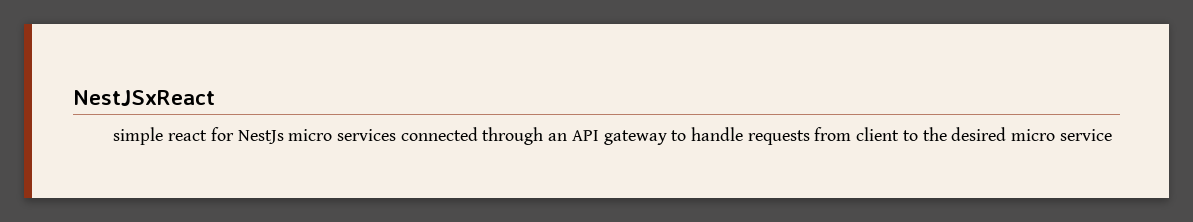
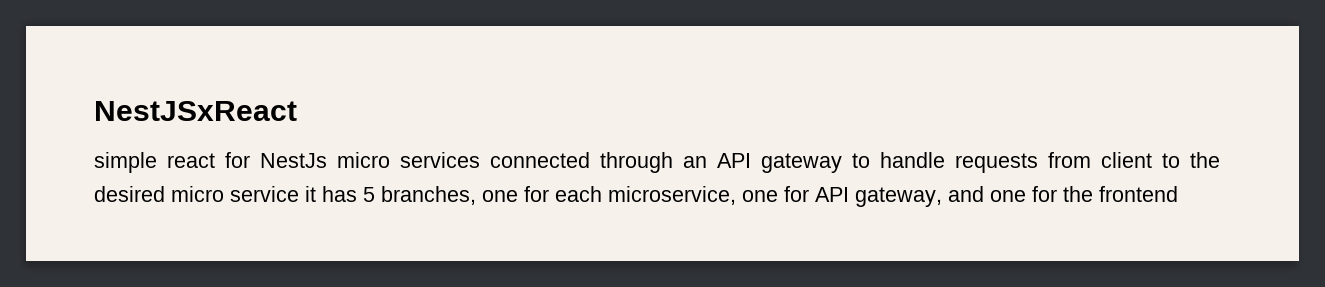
- simple react for NestJs micro services connected through an API gateway to handle requests from client to the desired micro service
+ simple react for NestJs micro services connected through an API gateway to handle requests from client to the desired micro service it has 5 branches, one for each microservice, one for API gateway, and one for the frontend

